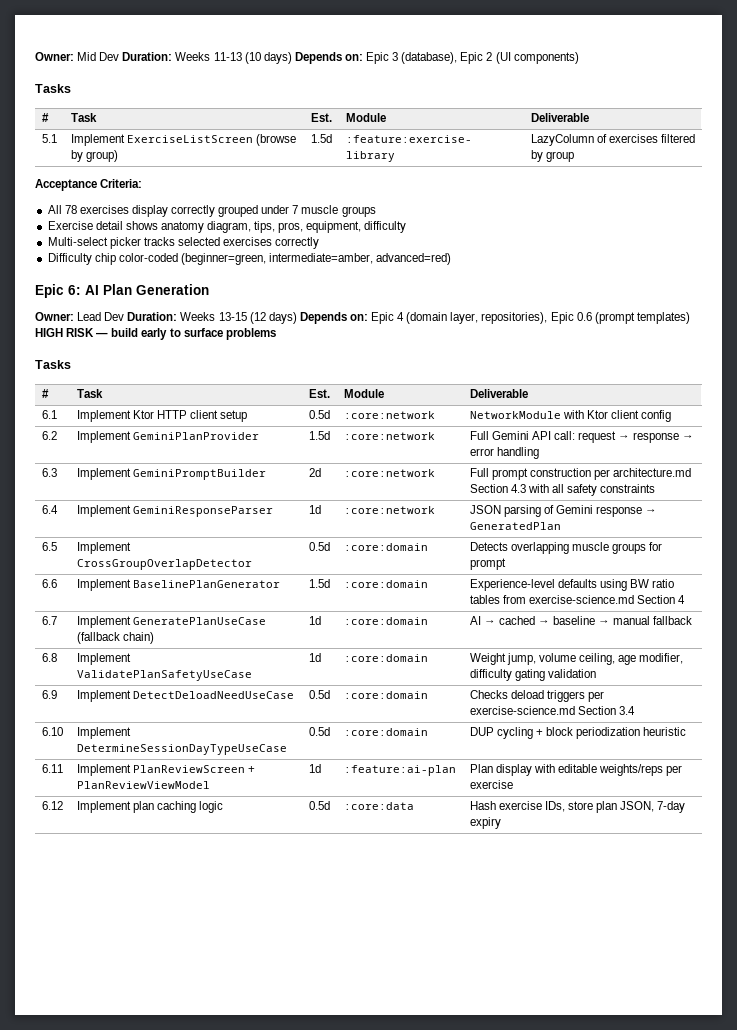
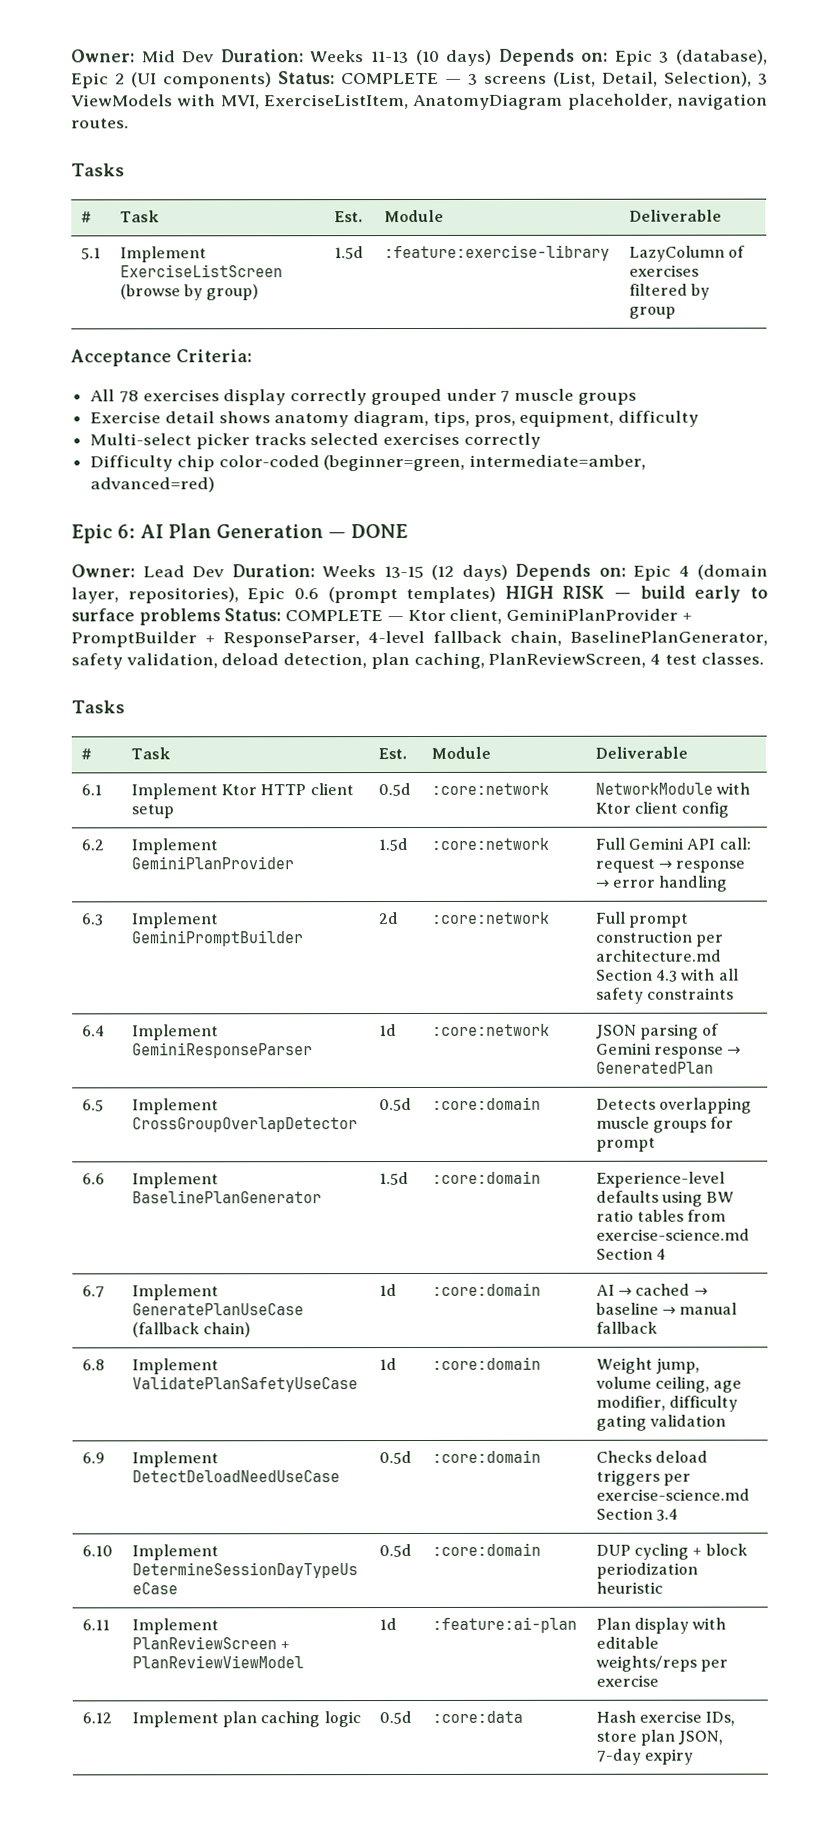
- Owner: Mid Dev Duration: Weeks 11-13 (10 days) Depends on: Epic 3 (database), Epic 2 (UI components)
+ Owner: Mid Dev Duration: Weeks 11-13 (10 days) Depends on: Epic 3 (database), Epic 2 (UI components) Status: COMPLETE — 3 screens (List, Detail, Selection), 3 ViewModels with MVI, ExerciseListItem, AnatomyDiagram placeholder, navigation routes.
- Epic 6: AI Plan Generation
+ Epic 6: AI Plan Generation — DONE
- Owner: Lead Dev Duration: Weeks 13-15 (12 days) Depends on: Epic 4 (domain layer, repositories), Epic 0.6 (prompt templates) HIGH RISK — build early to surface problems
+ Owner: Lead Dev Duration: Weeks 13-15 (12 days) Depends on: Epic 4 (domain layer, repositories), Epic 0.6 (prompt templates) HIGH RISK — build early to surface problems Status: COMPLETE — Ktor client, GeminiPlanProvider + PromptBuilder + ResponseParser, 4-level fallback chain, BaselinePlanGenerator, safety validation, deload detection, plan caching, PlanReviewScreen, 4 test classes.

